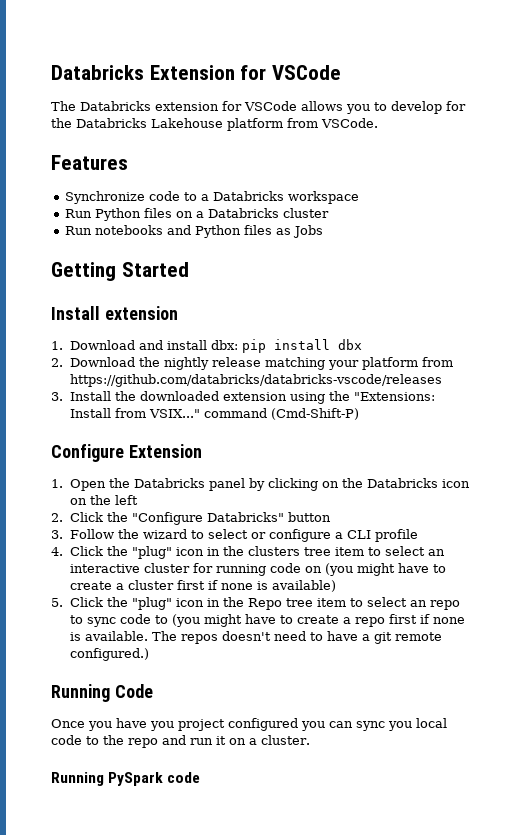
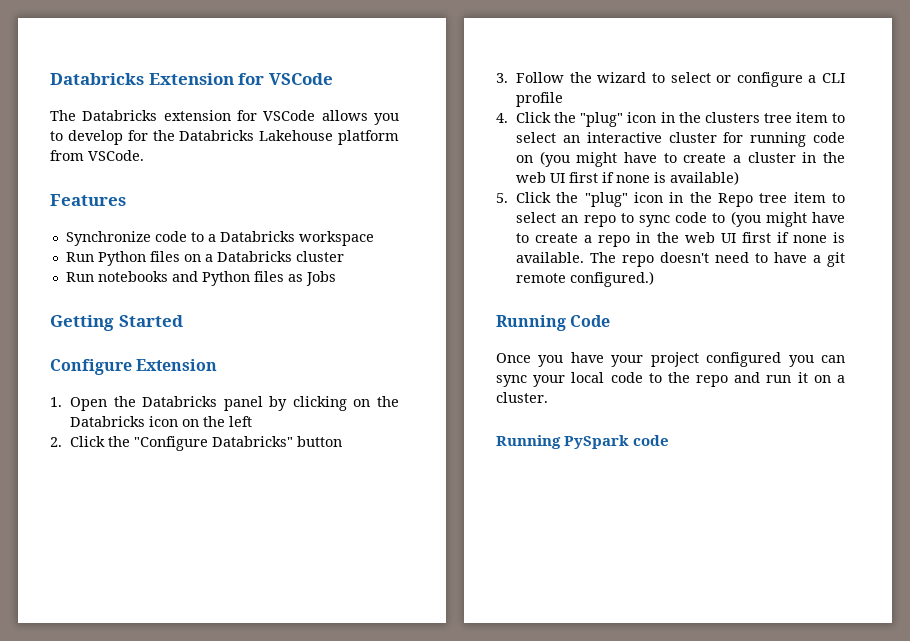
- Install extension
- 1. Download and install dbx: pip install dbx
- 2. Download the nightly release matching your platform from https://github.com/databricks/databricks-vscode/releases
- 3. Install the downloaded extension using the "Extensions: Install from VSIX..." command (Cmd-Shift-P)
- 4. Click the "plug" icon in the clusters tree item to select an interactive cluster for running code on (you might have to create a cluster first if none is available)
+ 4. Click the "plug" icon in the clusters tree item to select an interactive cluster for running code on (you might have to create a cluster in the web UI first if none is available)
- 5. Click the "plug" icon in the Repo tree item to select an repo to sync code to (you might have to create a repo first if none is available.
+ 5. Click the "plug" icon in the Repo tree item to select an repo to sync code to (you might have to create a repo in the web UI first if none is available.
- The repos doesn't need to have a git remote configured.)
+ The repo doesn't need to have a git remote configured.)
- Once you have you project configured you can sync you local code to the repo and run it on a cluster.
+ Once you have your project configured you can sync your local code to the repo and run it on a cluster.

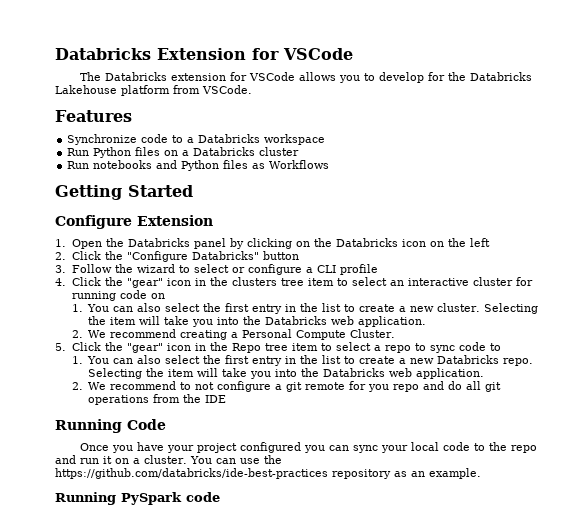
- Run notebooks and Python files as Jobs
+ Run notebooks and Python files as Workflows
- 4. Click the "plug" icon in the clusters tree item to select an interactive cluster for running code on (you might have to create a cluster in the web UI first if none is available)
+ 4. Click the "gear" icon in the clusters tree item to select an interactive cluster for running code on
+ 1. You can also select the first entry in the list to create a new cluster. Selecting the item will take you into the Databricks web application.
+ 2. We recommend creating a Personal Compute Cluster.
- 5. Click the "plug" icon in the Repo tree item to select an repo to sync code to (you might have to create a repo in the web UI first if none is available. The repo doesn't need to have a git remote configured.)
+ 5. Click the "gear" icon in the Repo tree item to select a repo to sync code to
+ 1. You can also select the first entry in the list to create a new Databricks repo. Selecting the item will take you into the Databricks web application.
+ 2. We recommend to not configure a git remote for you repo and do all git operations from the IDE
+ You can use the https://github.com/databricks/ide-best-practices repository as an example.

